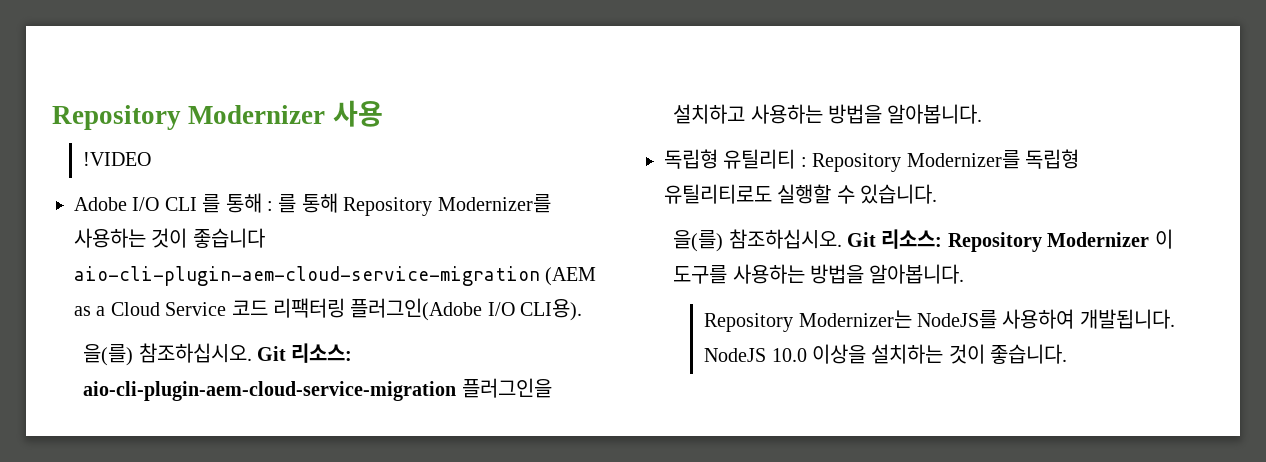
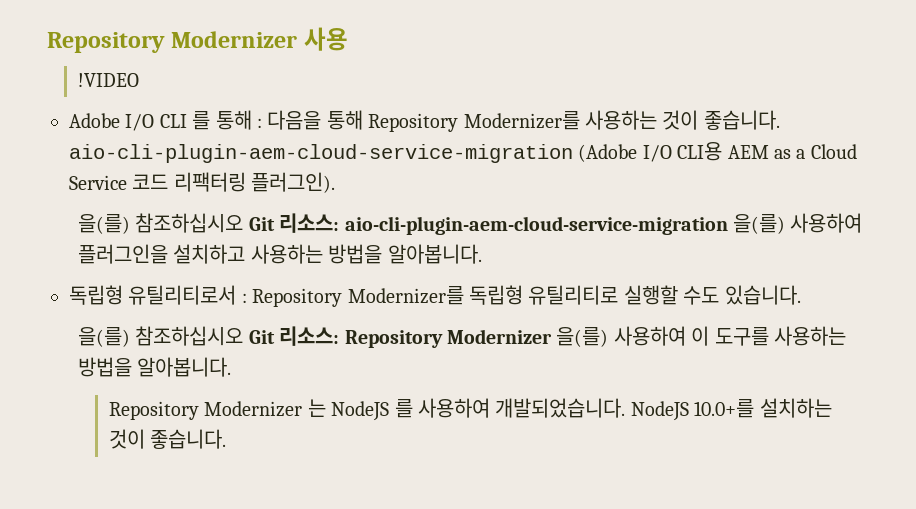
- Adobe I/O CLI 를 통해 : 를 통해 Repository Modernizer를 사용하는 것이 좋습니다 aio-cli-plugin-aem-cloud-service-migration (AEM as a Cloud Service 코드 리팩터링 플러그인(Adobe I/O CLI용).
- 을(를) 참조하십시오. Git 리소스: aio-cli-plugin-aem-cloud-service-migration 플러그인을 설치하고 사용하는 방법을 알아봅니다.
+ Adobe I/O CLI 를 통해 : 다음을 통해 Repository Modernizer를 사용하는 것이 좋습니다. aio-cli-plugin-aem-cloud-service-migration (Adobe I/O CLI용 AEM as a Cloud Service 코드 리팩터링 플러그인).
+ 을(를) 참조하십시오 Git 리소스: aio-cli-plugin-aem-cloud-service-migration 을(를) 사용하여 플러그인을 설치하고 사용하는 방법을 알아봅니다.
- 독립형 유틸리티 : Repository Modernizer를 독립형 유틸리티로도 실행할 수 있습니다.
+ 독립형 유틸리티로서 : Repository Modernizer를 독립형 유틸리티로 실행할 수도 있습니다.
- 을(를) 참조하십시오. Git 리소스: Repository Modernizer 이 도구를 사용하는 방법을 알아봅니다.
+ 을(를) 참조하십시오 Git 리소스: Repository Modernizer 을(를) 사용하여 이 도구를 사용하는 방법을 알아봅니다.
- Repository Modernizer는 NodeJS를 사용하여 개발됩니다. NodeJS 10.0 이상을 설치하는 것이 좋습니다.
+ Repository Modernizer 는 NodeJS 를 사용하여 개발되었습니다. NodeJS 10.0+를 설치하는 것이 좋습니다.

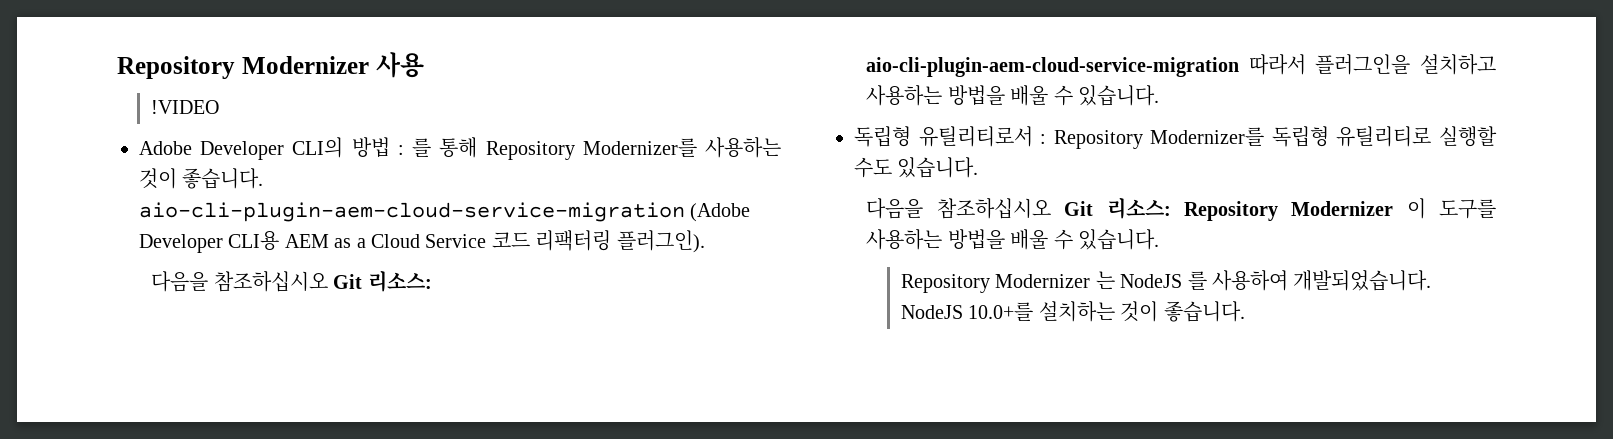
- Adobe I/O CLI 를 통해 : 다음을 통해 Repository Modernizer를 사용하는 것이 좋습니다. aio-cli-plugin-aem-cloud-service-migration (Adobe I/O CLI용 AEM as a Cloud Service 코드 리팩터링 플러그인).
+ Adobe Developer CLI의 방법 : 를 통해 Repository Modernizer를 사용하는 것이 좋습니다. aio-cli-plugin-aem-cloud-service-migration (Adobe Developer CLI용 AEM as a Cloud Service 코드 리팩터링 플러그인).
- 을(를) 참조하십시오 Git 리소스: aio-cli-plugin-aem-cloud-service-migration 을(를) 사용하여 플러그인을 설치하고 사용하는 방법을 알아봅니다.
+ 다음을 참조하십시오 Git 리소스: aio-cli-plugin-aem-cloud-service-migration 따라서 플러그인을 설치하고 사용하는 방법을 배울 수 있습니다.
- 을(를) 참조하십시오 Git 리소스: Repository Modernizer 을(를) 사용하여 이 도구를 사용하는 방법을 알아봅니다.
+ 다음을 참조하십시오 Git 리소스: Repository Modernizer 이 도구를 사용하는 방법을 배울 수 있습니다.

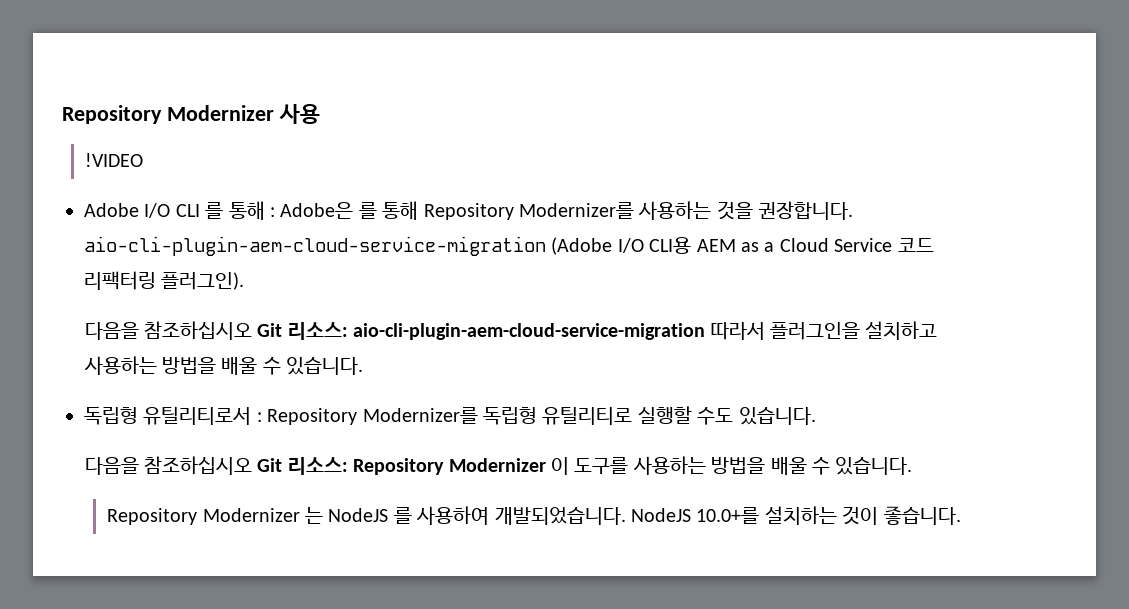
- Adobe Developer CLI의 방법 : 를 통해 Repository Modernizer를 사용하는 것이 좋습니다. aio-cli-plugin-aem-cloud-service-migration (Adobe Developer CLI용 AEM as a Cloud Service 코드 리팩터링 플러그인).
+ Adobe I/O CLI 를 통해 : Adobe은 를 통해 Repository Modernizer를 사용하는 것을 권장합니다. aio-cli-plugin-aem-cloud-service-migration (Adobe I/O CLI용 AEM as a Cloud Service 코드 리팩터링 플러그인).

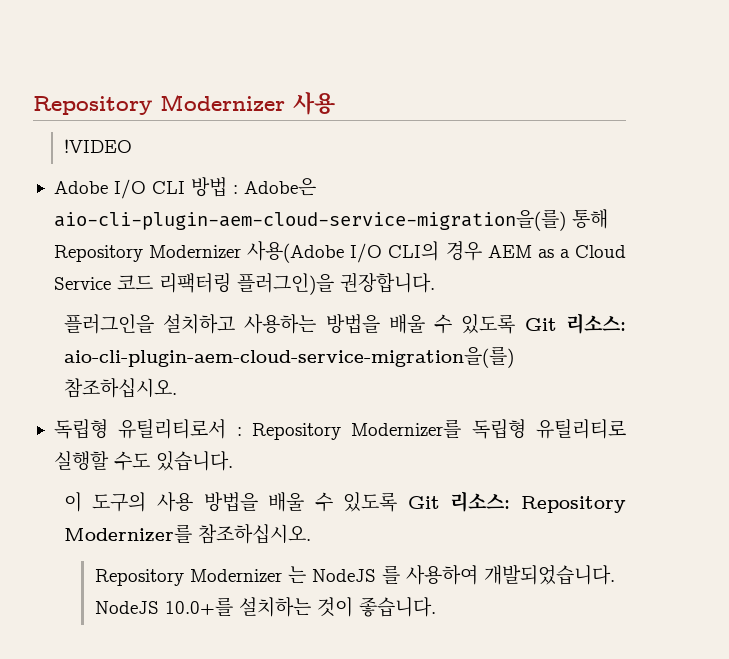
- Adobe I/O CLI 를 통해 : Adobe은 를 통해 Repository Modernizer를 사용하는 것을 권장합니다. aio-cli-plugin-aem-cloud-service-migration (Adobe I/O CLI용 AEM as a Cloud Service 코드 리팩터링 플러그인).
- 다음을 참조하십시오 Git 리소스: aio-cli-plugin-aem-cloud-service-migration 따라서 플러그인을 설치하고 사용하는 방법을 배울 수 있습니다.
+ Adobe I/O CLI 방법 : Adobe은 aio-cli-plugin-aem-cloud-service-migration을(를) 통해 Repository Modernizer 사용(Adobe I/O CLI의 경우 AEM as a Cloud Service 코드 리팩터링 플러그인)을 권장합니다.
+ 플러그인을 설치하고 사용하는 방법을 배울 수 있도록 Git 리소스: aio-cli-plugin-aem-cloud-service-migration을(를) 참조하십시오.
- 다음을 참조하십시오 Git 리소스: Repository Modernizer 이 도구를 사용하는 방법을 배울 수 있습니다.
+ 이 도구의 사용 방법을 배울 수 있도록 Git 리소스: Repository Modernizer를 참조하십시오.

